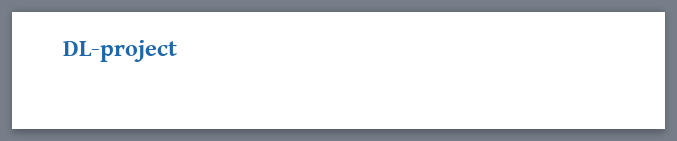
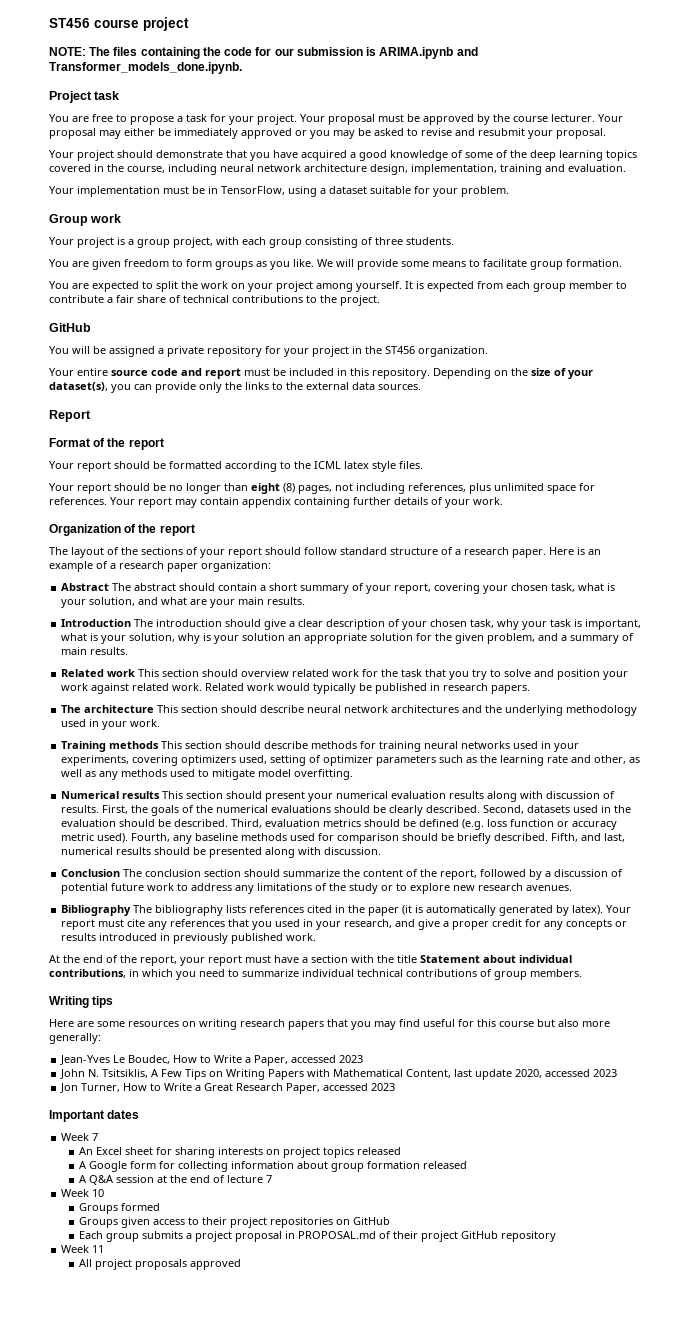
- DL-project
+ ST456 course project
+ NOTE: The files containing the code for our submission is ARIMA.ipynb and Transformer_models_done.ipynb.
+ Project task
+ You are free to propose a task for your project. Your proposal must be approved by the course lecturer. Your proposal may either be immediately approved or you may be asked to revise and resubmit your proposal.
+ Your project should demonstrate that you have acquired a good knowledge of some of the deep learning topics covered in the course, including neural network architecture design, implementation, training and evaluation.
+ Your implementation must be in TensorFlow, using a dataset suitable for your problem.
+ Group work
+ Your project is a group project, with each group consisting of three students.
+ You are given freedom to form groups as you like. We will provide some means to facilitate group formation.
+ You are expected to split the work on your project among yourself. It is expected from each group member to contribute a fair share of technical contributions to the project.
+ GitHub
+ You will be assigned a private repository for your project in the ST456 organization.
+ Your entire source code and report must be included in this repository. Depending on the size of your dataset(s), you can provide only the links to the external data sources.
+ Report
+ Format of the report
+ Your report should be formatted according to the ICML latex style files.
+ Your report should be no longer than eight (8) pages, not including references, plus unlimited space for references. Your report may contain appendix containing further details of your work.
+ Organization of the report
+ The layout of the sections of your report should follow standard structure of a research paper. Here is an example of a research paper organization:
+ Abstract The abstract should contain a short summary of your report, covering your chosen task, what is your solution, and what are your main results.
+ Introduction The introduction should give a clear description of your chosen task, why your task is important, what is your solution, why is your solution an appropriate solution for the given problem, and a summary of main results.
+ Related work This section should overview related work for the task that you try to solve and position your work against related work. Related work would typically be published in research papers.
+ The architecture This section should describe neural network architectures and the underlying methodology used in your work.
+ Training methods This section should describe methods for training neural networks used in your experiments, covering optimizers used, setting of optimizer parameters such as the learning rate and other, as well as any methods used to mitigate model overfitting.
+ Numerical results This section should present your numerical evaluation results along with discussion of results. First, the goals of the numerical evaluations should be clearly described. Second, datasets used in the evaluation should be described. Third, evaluation metrics should be defined (e.g. loss function or accuracy metric used). Fourth, any baseline methods used for comparison should be briefly described. Fifth, and last, numerical results should be presented along with discussion.
+ Conclusion The conclusion section should summarize the content of the report, followed by a discussion of potential future work to address any limitations of the study or to explore new research avenues.
+ Bibliography The bibliography lists references cited in the paper (it is automatically generated by latex). Your report must cite any references that you used in your research, and give a proper credit for any concepts or results introduced in previously published work.
+ At the end of the report, your report must have a section with the title Statement about individual contributions, in which you need to summarize individual technical contributions of group members.
+ Writing tips
+ Here are some resources on writing research papers that you may find useful for this course but also more generally:
+ Jean-Yves Le Boudec, How to Write a Paper, accessed 2023
+ John N. Tsitsiklis, A Few Tips on Writing Papers with Mathematical Content, last update 2020, accessed 2023
+ Jon Turner, How to Write a Great Research Paper, accessed 2023
+ Important dates
+ Week 7
+ An Excel sheet for sharing interests on project topics released
+ A Google form for collecting information about group formation released
+ A Q&A session at the end of lecture 7
+ Week 10
+ Groups formed
+ Groups given access to their project repositories on GitHub
+ Each group submits a project proposal in PROPOSAL.md of their project GitHub repository
+ Week 11
+ All project proposals approved

